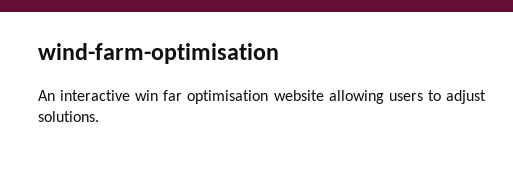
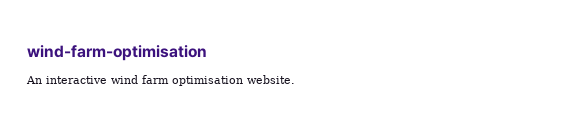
- An interactive win far optimisation website allowing users to adjust solutions.
+ An interactive wind farm optimisation website.

